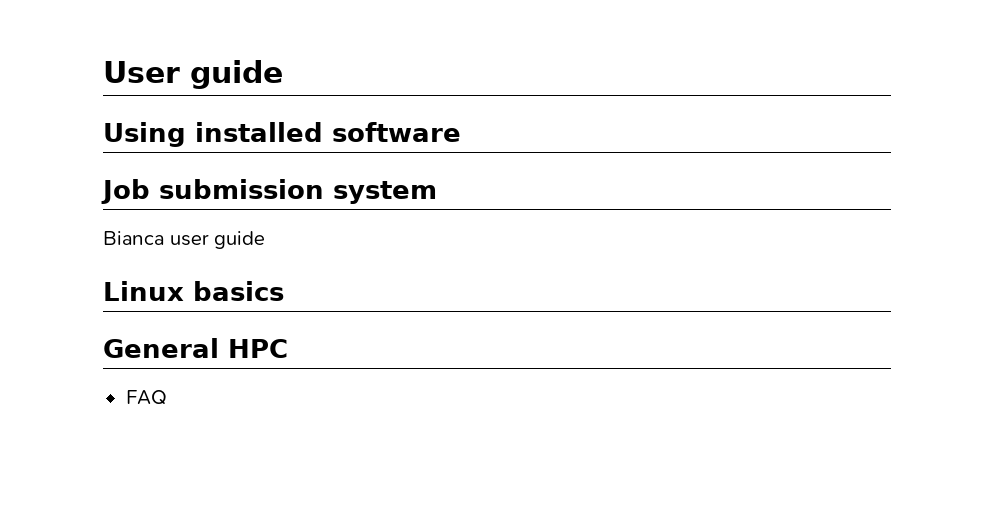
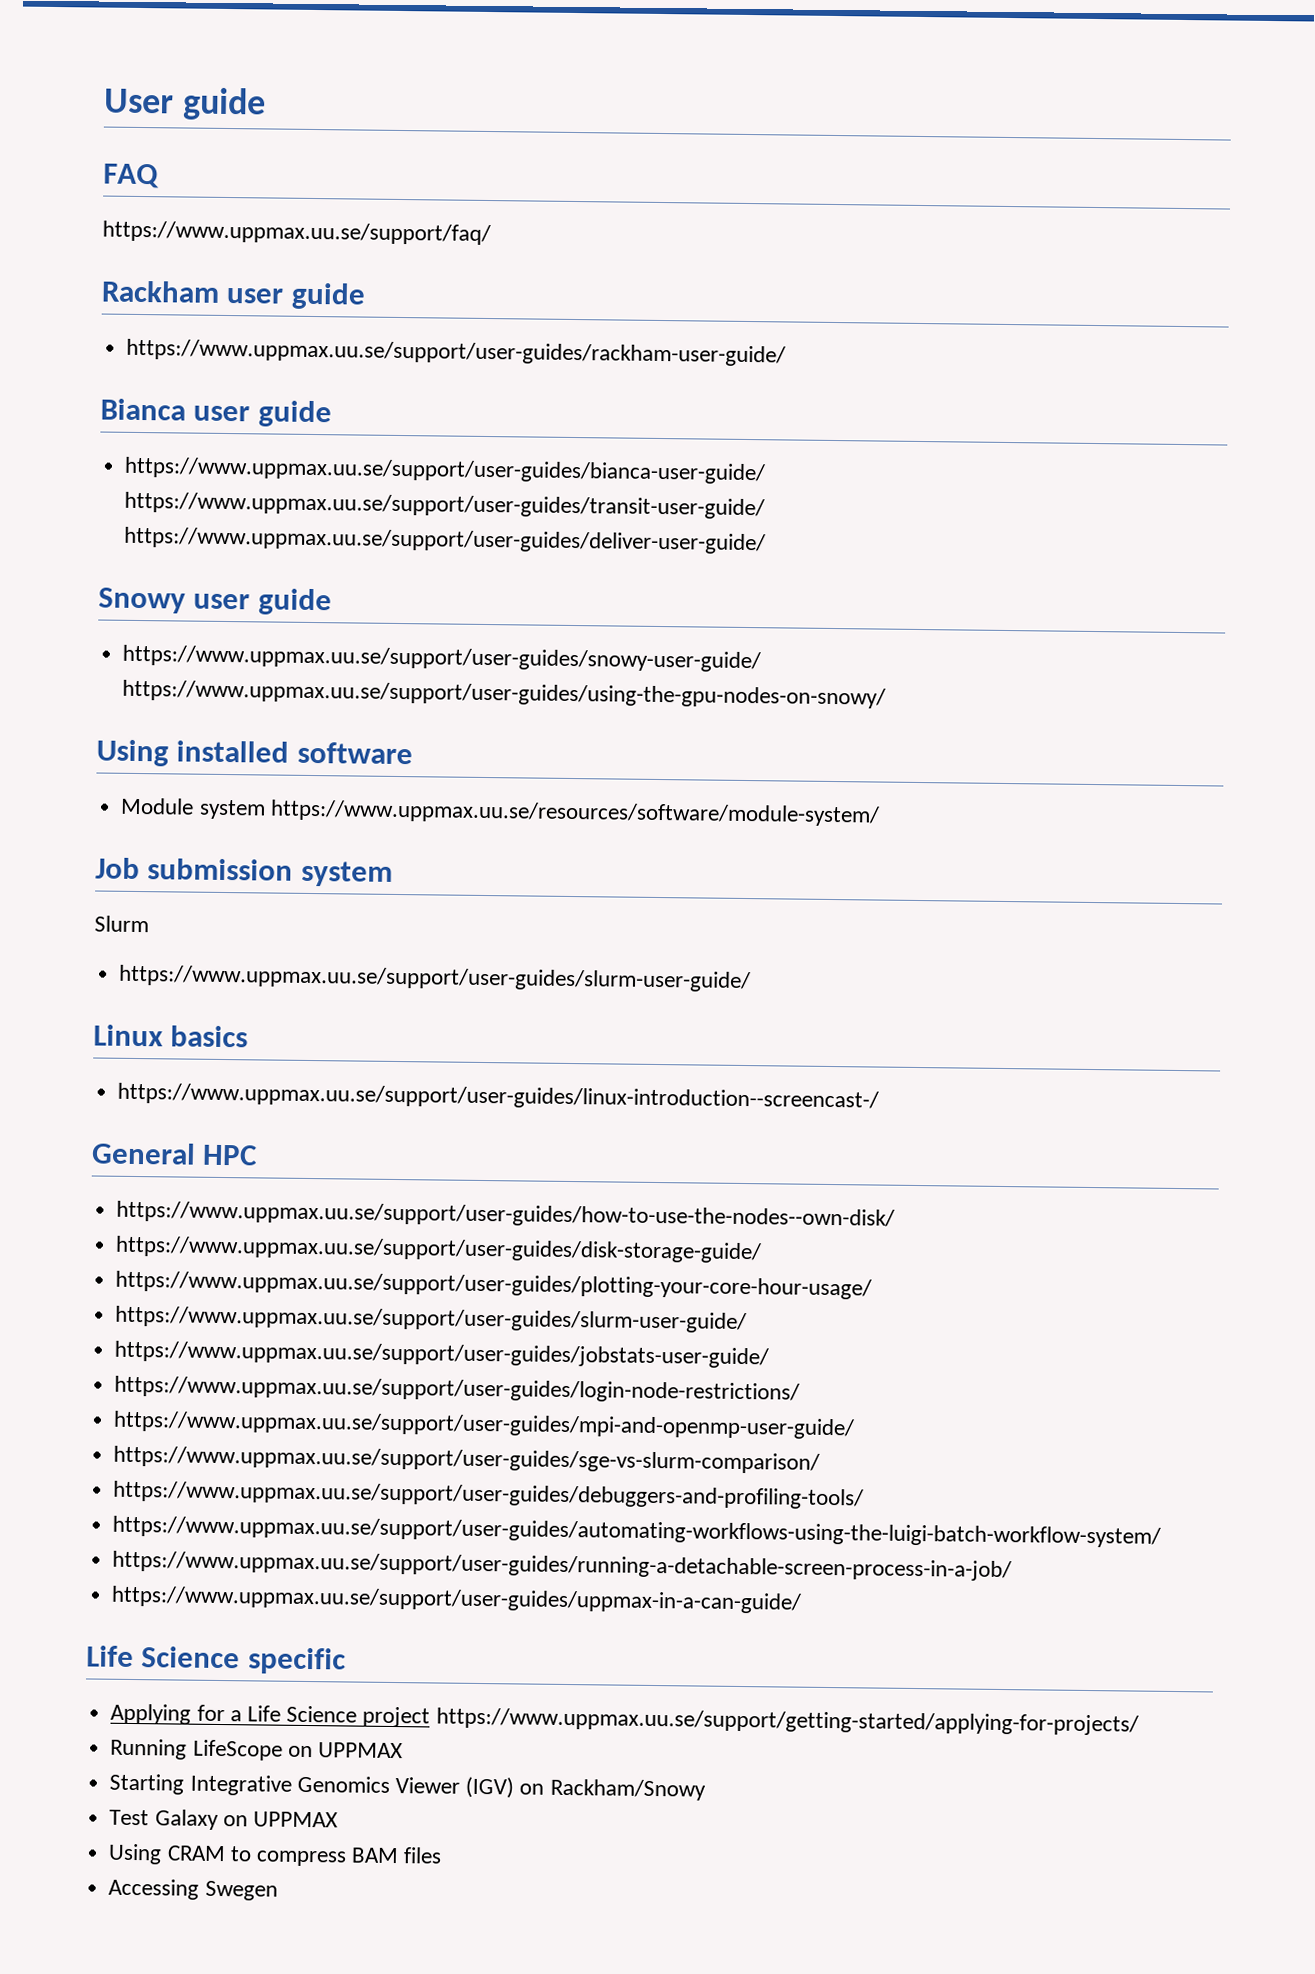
+ FAQ
+ https://www.uppmax.uu.se/support/faq/
+ Rackham user guide
+ https://www.uppmax.uu.se/support/user-guides/rackham-user-guide/
+ Bianca user guide
+ https://www.uppmax.uu.se/support/user-guides/bianca-user-guide/ https://www.uppmax.uu.se/support/user-guides/transit-user-guide/ https://www.uppmax.uu.se/support/user-guides/deliver-user-guide/
+ Snowy user guide
+ https://www.uppmax.uu.se/support/user-guides/snowy-user-guide/ https://www.uppmax.uu.se/support/user-guides/using-the-gpu-nodes-on-snowy/
+ Module system https://www.uppmax.uu.se/resources/software/module-system/
- Bianca user guide
+ Slurm
+ https://www.uppmax.uu.se/support/user-guides/slurm-user-guide/
+ https://www.uppmax.uu.se/support/user-guides/linux-introduction--screencast-/
- FAQ
+ https://www.uppmax.uu.se/support/user-guides/how-to-use-the-nodes--own-disk/
+ https://www.uppmax.uu.se/support/user-guides/disk-storage-guide/
+ https://www.uppmax.uu.se/support/user-guides/plotting-your-core-hour-usage/
+ https://www.uppmax.uu.se/support/user-guides/slurm-user-guide/
+ https://www.uppmax.uu.se/support/user-guides/jobstats-user-guide/
+ https://www.uppmax.uu.se/support/user-guides/login-node-restrictions/
+ https://www.uppmax.uu.se/support/user-guides/mpi-and-openmp-user-guide/
+ https://www.uppmax.uu.se/support/user-guides/sge-vs-slurm-comparison/
+ https://www.uppmax.uu.se/support/user-guides/debuggers-and-profiling-tools/
+ https://www.uppmax.uu.se/support/user-guides/automating-workflows-using-the-luigi-batch-workflow-system/
+ https://www.uppmax.uu.se/support/user-guides/running-a-detachable-screen-process-in-a-job/
+ https://www.uppmax.uu.se/support/user-guides/uppmax-in-a-can-guide/
+ Life Science specific
+ Applying for a Life Science project https://www.uppmax.uu.se/support/getting-started/applying-for-projects/
+ Running LifeScope on UPPMAX
+ Starting Integrative Genomics Viewer (IGV) on Rackham/Snowy
+ Test Galaxy on UPPMAX
+ Using CRAM to compress BAM files
+ Accessing Swegen

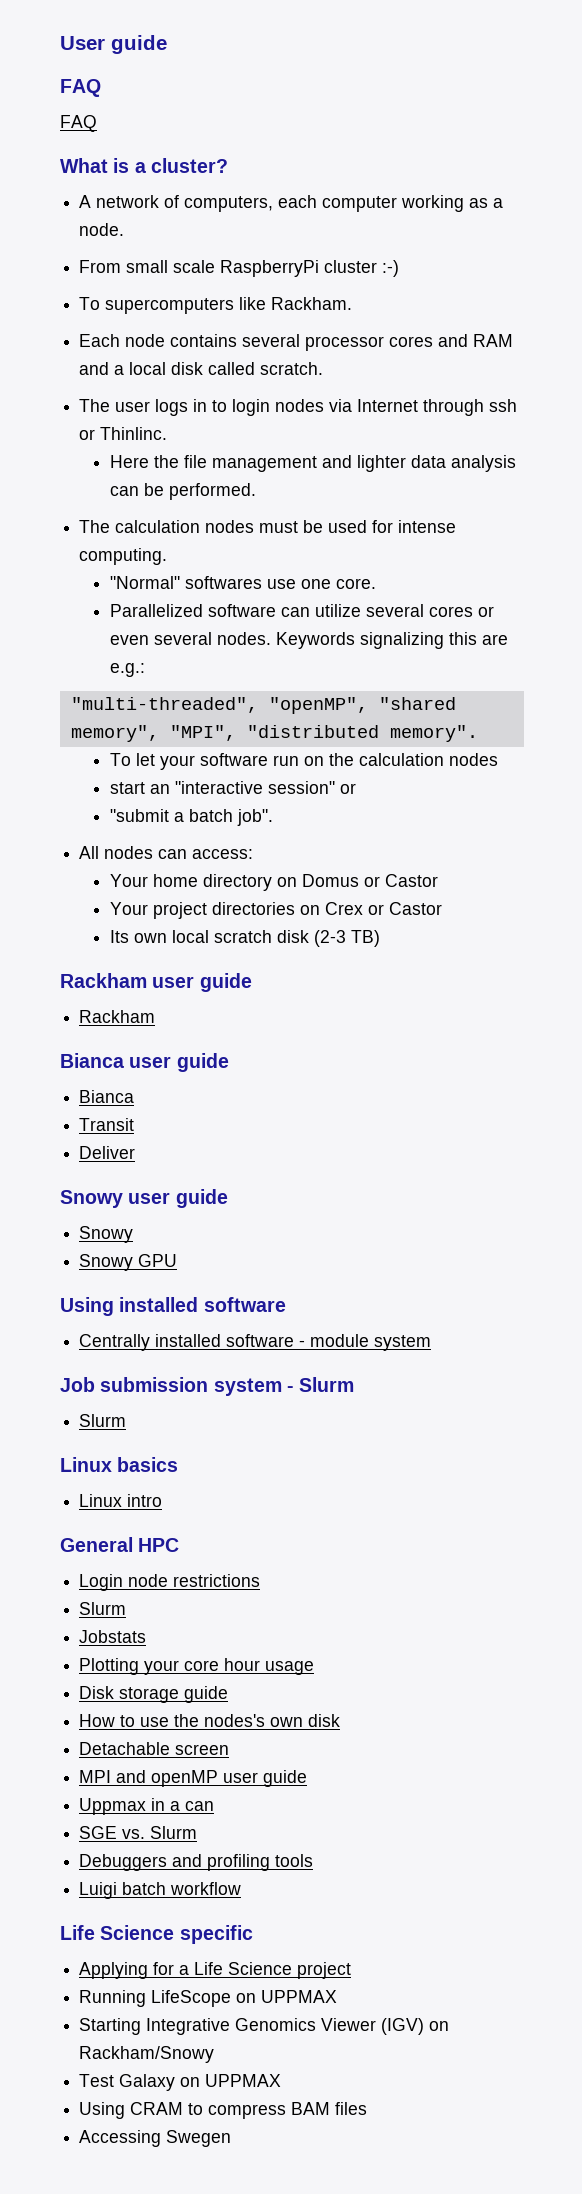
  User guide
  FAQ
- https://www.uppmax.uu.se/support/faq/
+ FAQ
+ What is a cluster?
+ A network of computers, each computer working as a node.
+ From small scale RaspberryPi cluster :-)
+ To supercomputers like Rackham.
+ Each node contains several processor cores and RAM and a local disk called scratch.
+ The user logs in to login nodes via Internet through ssh or Thinlinc.
+ Here the file management and lighter data analysis can be performed.
+ The calculation nodes must be used for intense computing.
+ "Normal" softwares use one core.
+ Parallelized software can utilize several cores or even several nodes. Keywords signalizing this are e.g.:
+ "multi-threaded", "openMP", "shared memory", "MPI", "distributed memory".
+ To let your software run on the calculation nodes
+ start an "interactive session" or
+ "submit a batch job".
+ All nodes can access:
+ Your home directory on Domus or Castor
+ Your project directories on Crex or Castor
+ Its own local scratch disk (2-3 TB)
  Rackham user guide
- https://www.uppmax.uu.se/support/user-guides/rackham-user-guide/
+ Rackham
  Bianca user guide
- https://www.uppmax.uu.se/support/user-guides/bianca-user-guide/ https://www.uppmax.uu.se/support/user-guides/transit-user-guide/ https://www.uppmax.uu.se/support/user-guides/deliver-user-guide/
+ Bianca
+ Transit
+ Deliver
  Snowy user guide
- https://www.uppmax.uu.se/support/user-guides/snowy-user-guide/ https://www.uppmax.uu.se/support/user-guides/using-the-gpu-nodes-on-snowy/
+ Snowy
+ Snowy GPU
- Module system https://www.uppmax.uu.se/resources/software/module-system/
+ Centrally installed software - module system
- Job submission system
+ Job submission system - Slurm
  Slurm
- https://www.uppmax.uu.se/support/user-guides/slurm-user-guide/
- https://www.uppmax.uu.se/support/user-guides/linux-introduction--screencast-/
+ Linux intro
- https://www.uppmax.uu.se/support/user-guides/how-to-use-the-nodes--own-disk/
- https://www.uppmax.uu.se/support/user-guides/disk-storage-guide/
- https://www.uppmax.uu.se/support/user-guides/plotting-your-core-hour-usage/
- https://www.uppmax.uu.se/support/user-guides/slurm-user-guide/
- https://www.uppmax.uu.se/support/user-guides/jobstats-user-guide/
- https://www.uppmax.uu.se/support/user-guides/login-node-restrictions/
- https://www.uppmax.uu.se/support/user-guides/mpi-and-openmp-user-guide/
- https://www.uppmax.uu.se/support/user-guides/sge-vs-slurm-comparison/
- https://www.uppmax.uu.se/support/user-guides/debuggers-and-profiling-tools/
- https://www.uppmax.uu.se/support/user-guides/automating-workflows-using-the-luigi-batch-workflow-system/
- https://www.uppmax.uu.se/support/user-guides/running-a-detachable-screen-process-in-a-job/
- https://www.uppmax.uu.se/support/user-guides/uppmax-in-a-can-guide/
+ Login node restrictions
+ Slurm
+ Jobstats
+ Plotting your core hour usage
+ Disk storage guide
+ How to use the nodes's own disk
+ Detachable screen
+ MPI and openMP user guide
+ Uppmax in a can
+ SGE vs. Slurm
+ Debuggers and profiling tools
+ Luigi batch workflow
- Applying for a Life Science project https://www.uppmax.uu.se/support/getting-started/applying-for-projects/
+ Applying for a Life Science project

